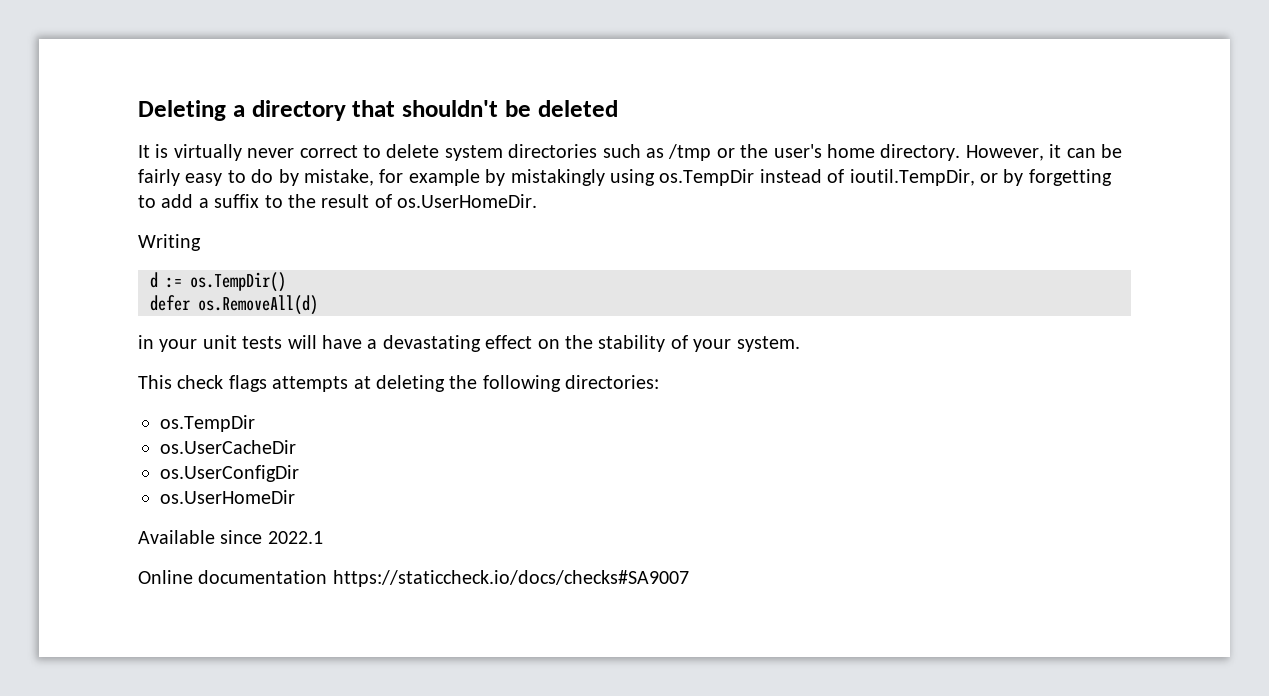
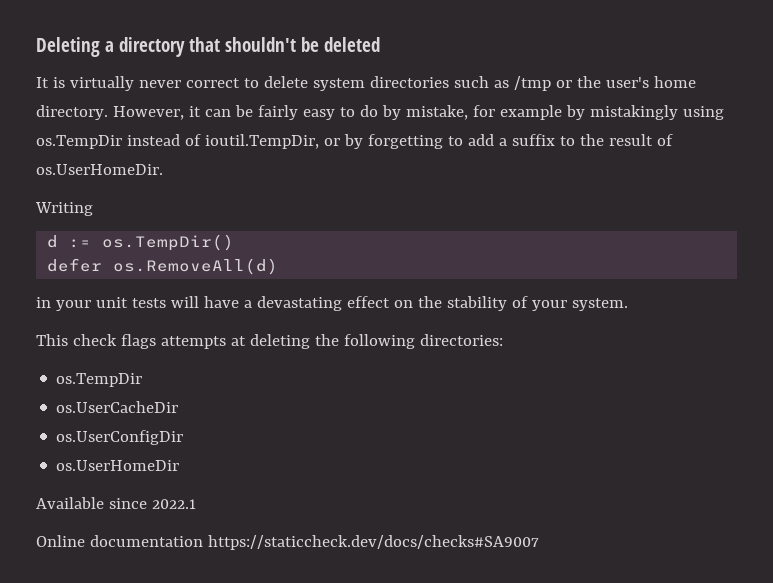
- Online documentation https://staticcheck.io/docs/checks#SA9007
+ Online documentation https://staticcheck.dev/docs/checks#SA9007

